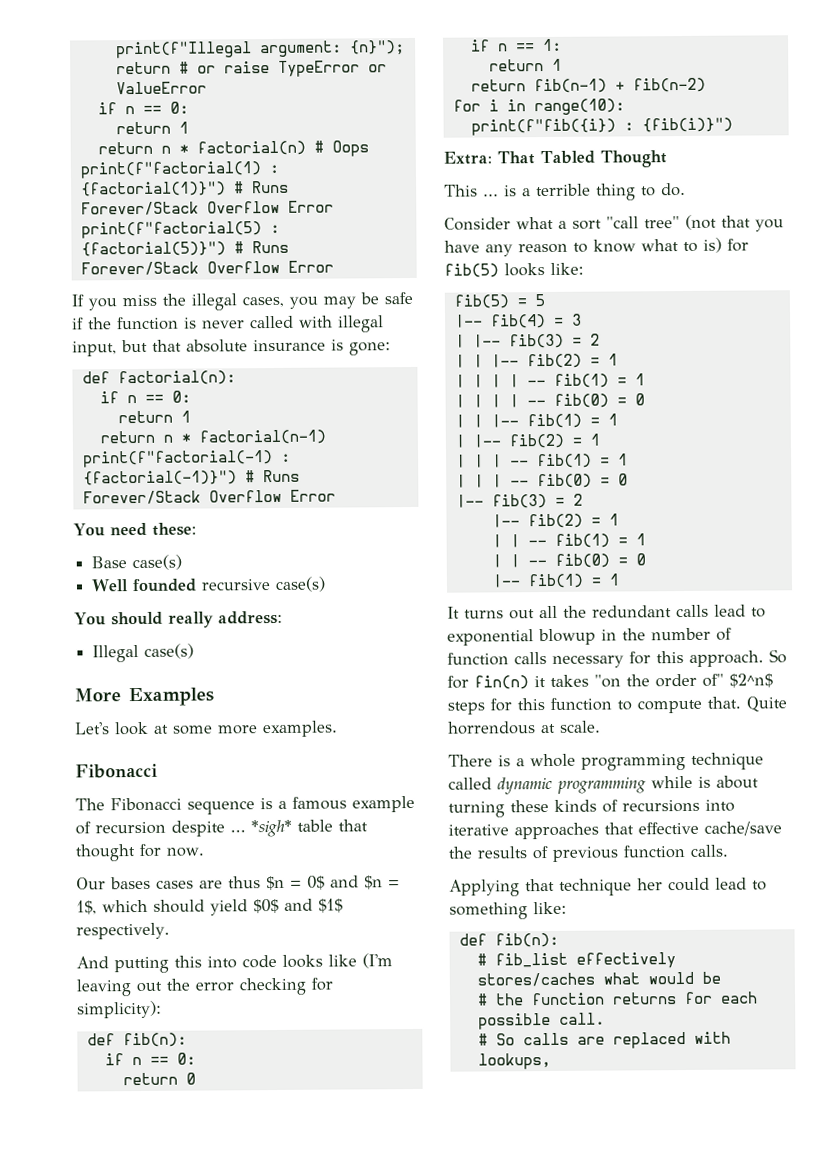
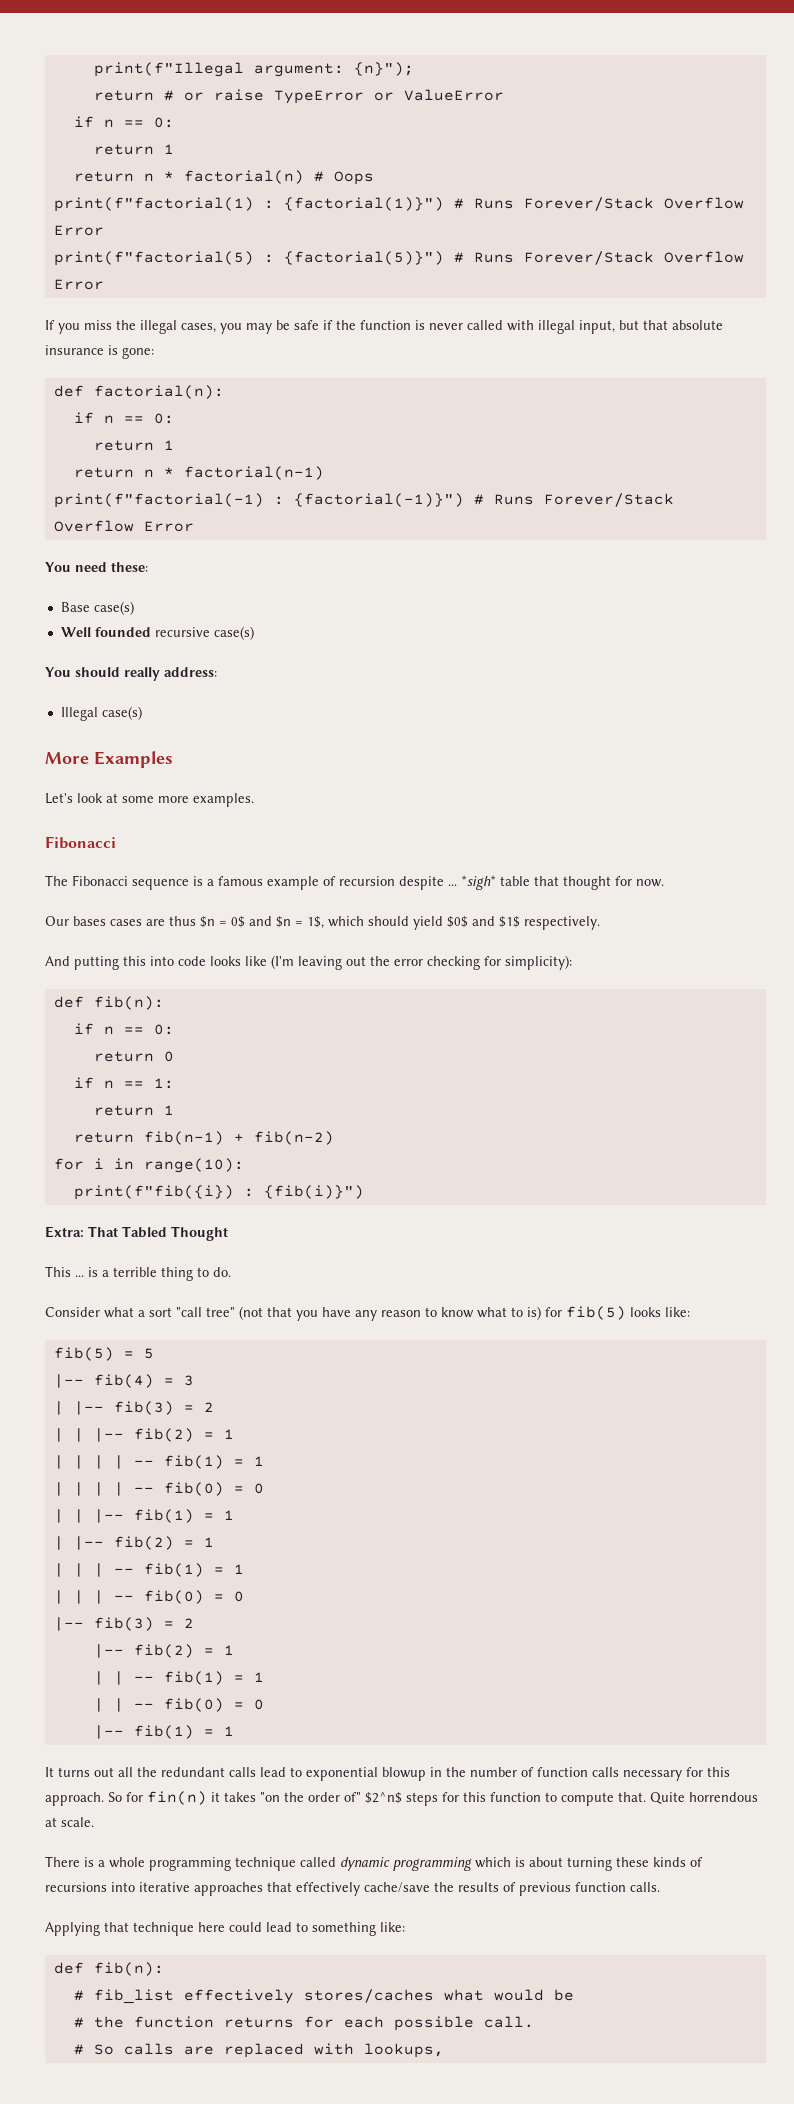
- There is a whole programming technique called dynamic programming while is about turning these kinds of recursions into iterative approaches that effective cache/save the results of previous function calls.
+ There is a whole programming technique called dynamic programming which is about turning these kinds of recursions into iterative approaches that effectively cache/save the results of previous function calls.
- Applying that technique her could lead to something like:
+ Applying that technique here could lead to something like:

